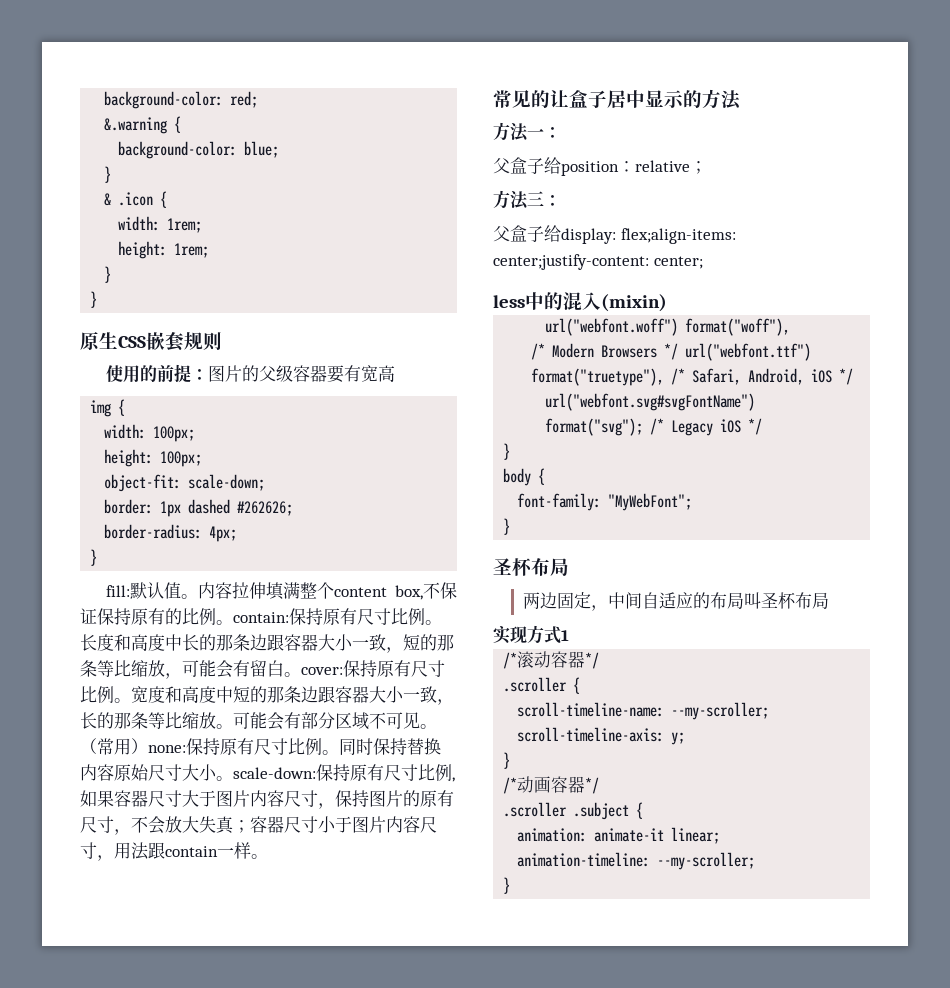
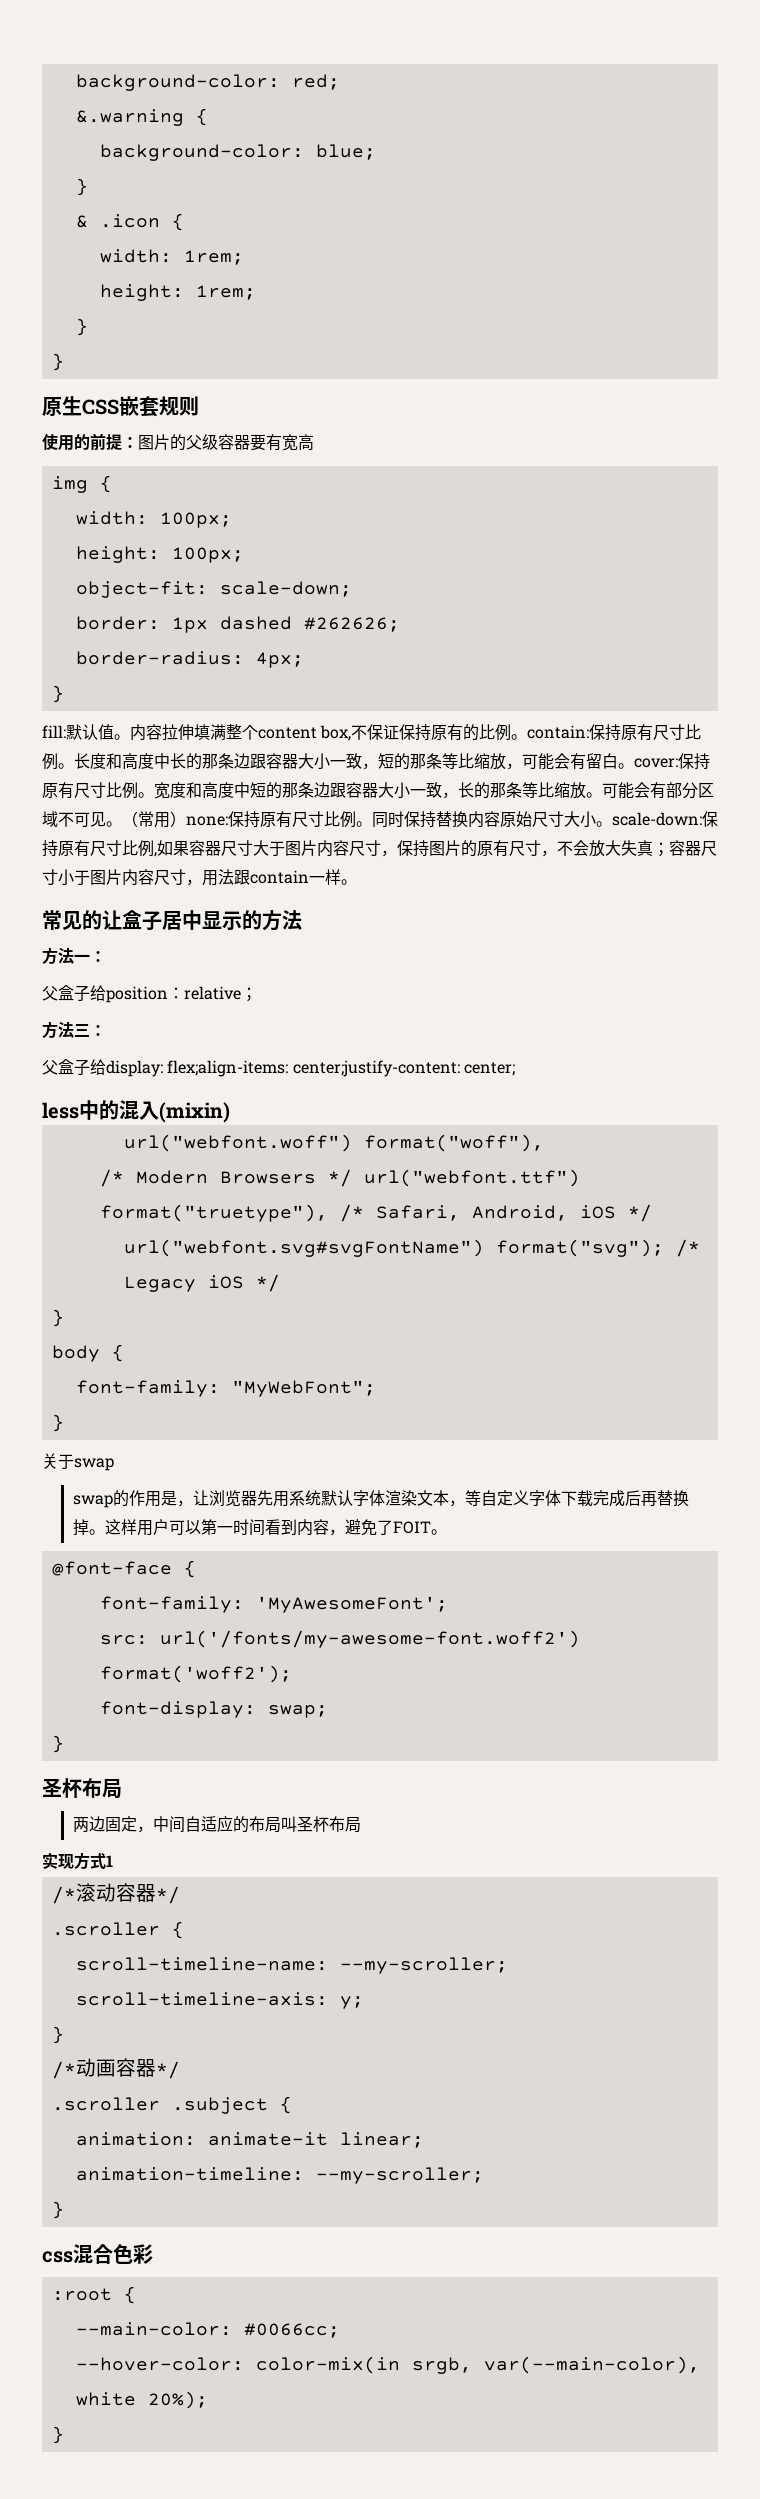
+ 关于swap
+ swap的作用是，让浏览器先用系统默认字体渲染文本，等自定义字体下载完成后再替换掉。这样用户可以第一时间看到内容，避免了FOIT。
+ @font-face {
+ font-family: 'MyAwesomeFont';
+ src: url('/fonts/my-awesome-font.woff2') format('woff2');
+ font-display: swap;
+ }
+ css混合色彩
+ :root {
+ --main-color: #0066cc;
+ --hover-color: color-mix(in srgb, var(--main-color), white 20%);
+ }

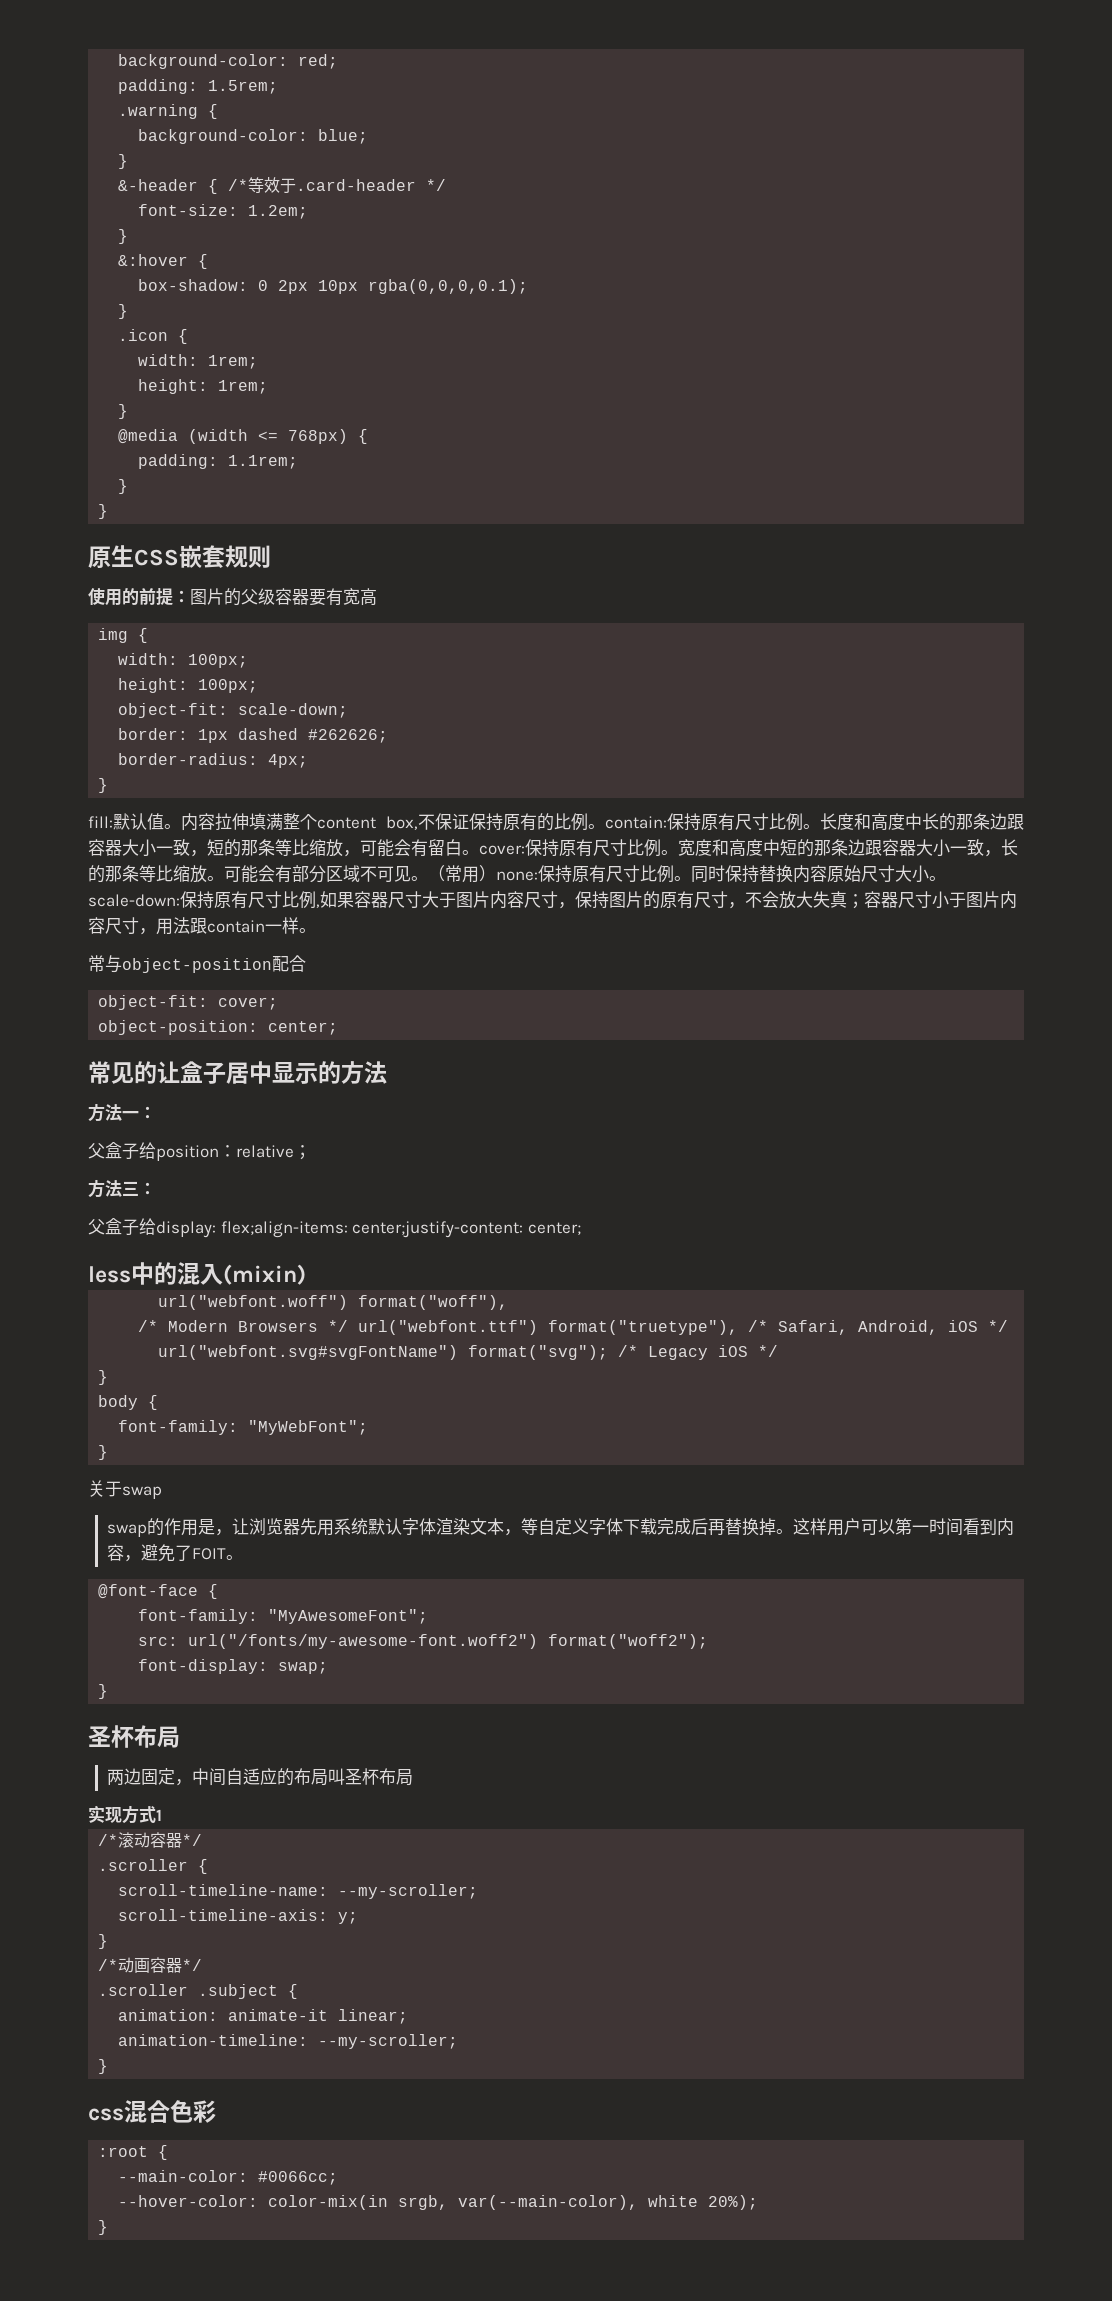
- &.warning {
+ padding: 1.5rem;
+ .warning {
- & .icon {
+ &-header { /*等效于.card-header */
+ font-size: 1.2em;
+ }
+ &:hover {
+ box-shadow: 0 2px 10px rgba(0,0,0,0.1);
+ }
+ .icon {
+ @media (width <= 768px) {
+ padding: 1.1rem;
+ }
+ 常与object-position配合
+ object-fit: cover;
+ object-position: center;
- font-family: 'MyAwesomeFont';
+ font-family: "MyAwesomeFont";
- src: url('/fonts/my-awesome-font.woff2') format('woff2');
+ src: url("/fonts/my-awesome-font.woff2") format("woff2");

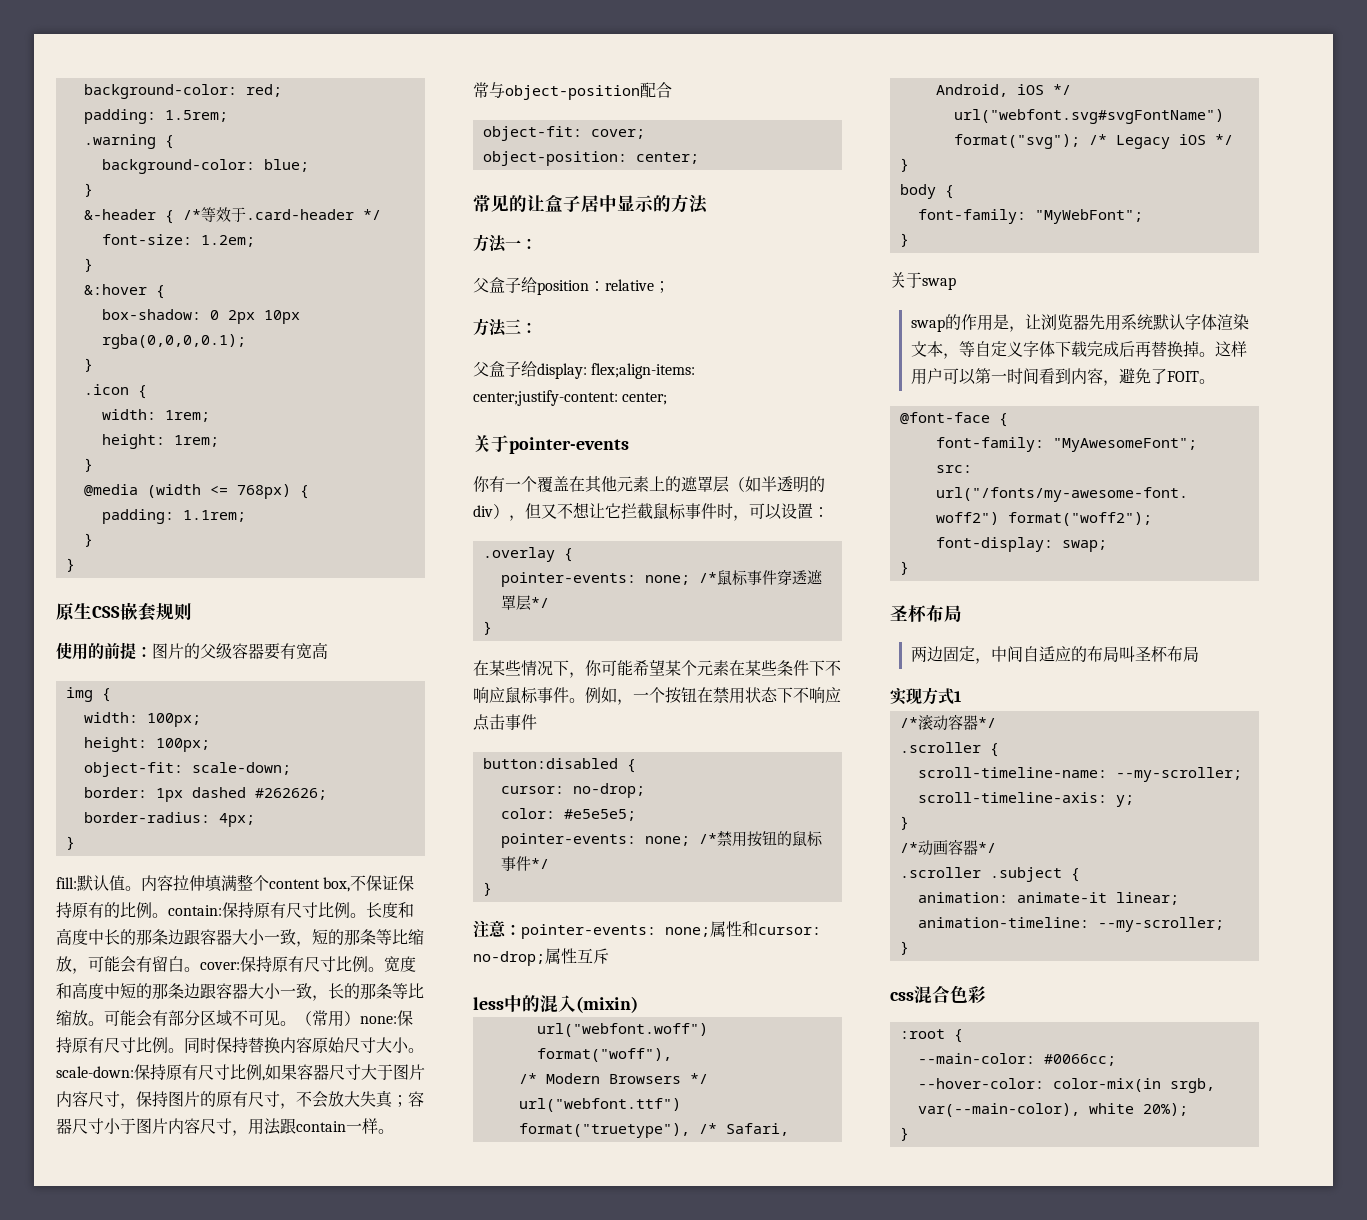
+ 关于pointer-events
+ 你有一个覆盖在其他元素上的遮罩层（如半透明的div），但又不想让它拦截鼠标事件时，可以设置：
+ .overlay {
+ pointer-events: none; /*鼠标事件穿透遮罩层*/
+ }
+ 在某些情况下，你可能希望某个元素在某些条件下不响应鼠标事件。例如，一个按钮在禁用状态下不响应点击事件
+ button:disabled {
+ cursor: no-drop;
+ color: #e5e5e5;
+ pointer-events: none; /*禁用按钮的鼠标事件*/
+ }
+ 注意：pointer-events: none;属性和cursor: no-drop;属性互斥

